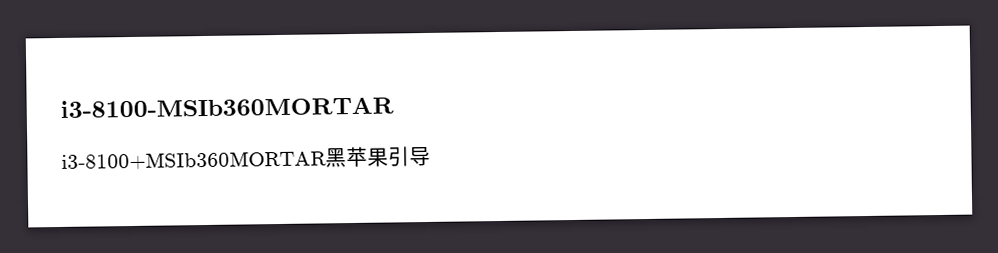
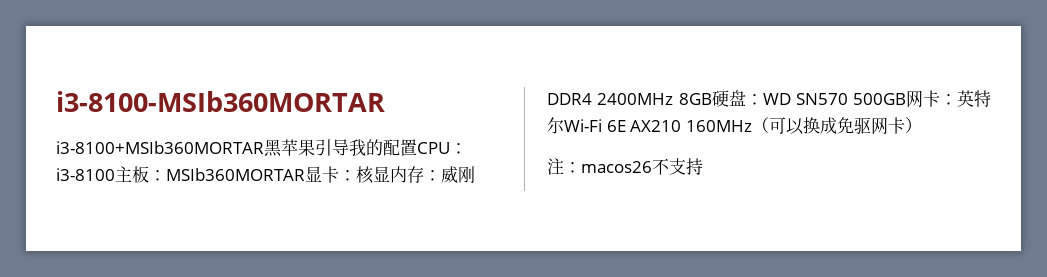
- i3-8100+MSIb360MORTAR黑苹果引导
+ i3-8100+MSIb360MORTAR黑苹果引导我的配置CPU：i3-8100主板：MSIb360MORTAR显卡：核显内存：威刚DDR4 2400MHz 8GB硬盘：WD SN570 500GB网卡：英特尔Wi-Fi 6E AX210 160MHz（可以换成免驱网卡）
+ 注：macos26不支持

